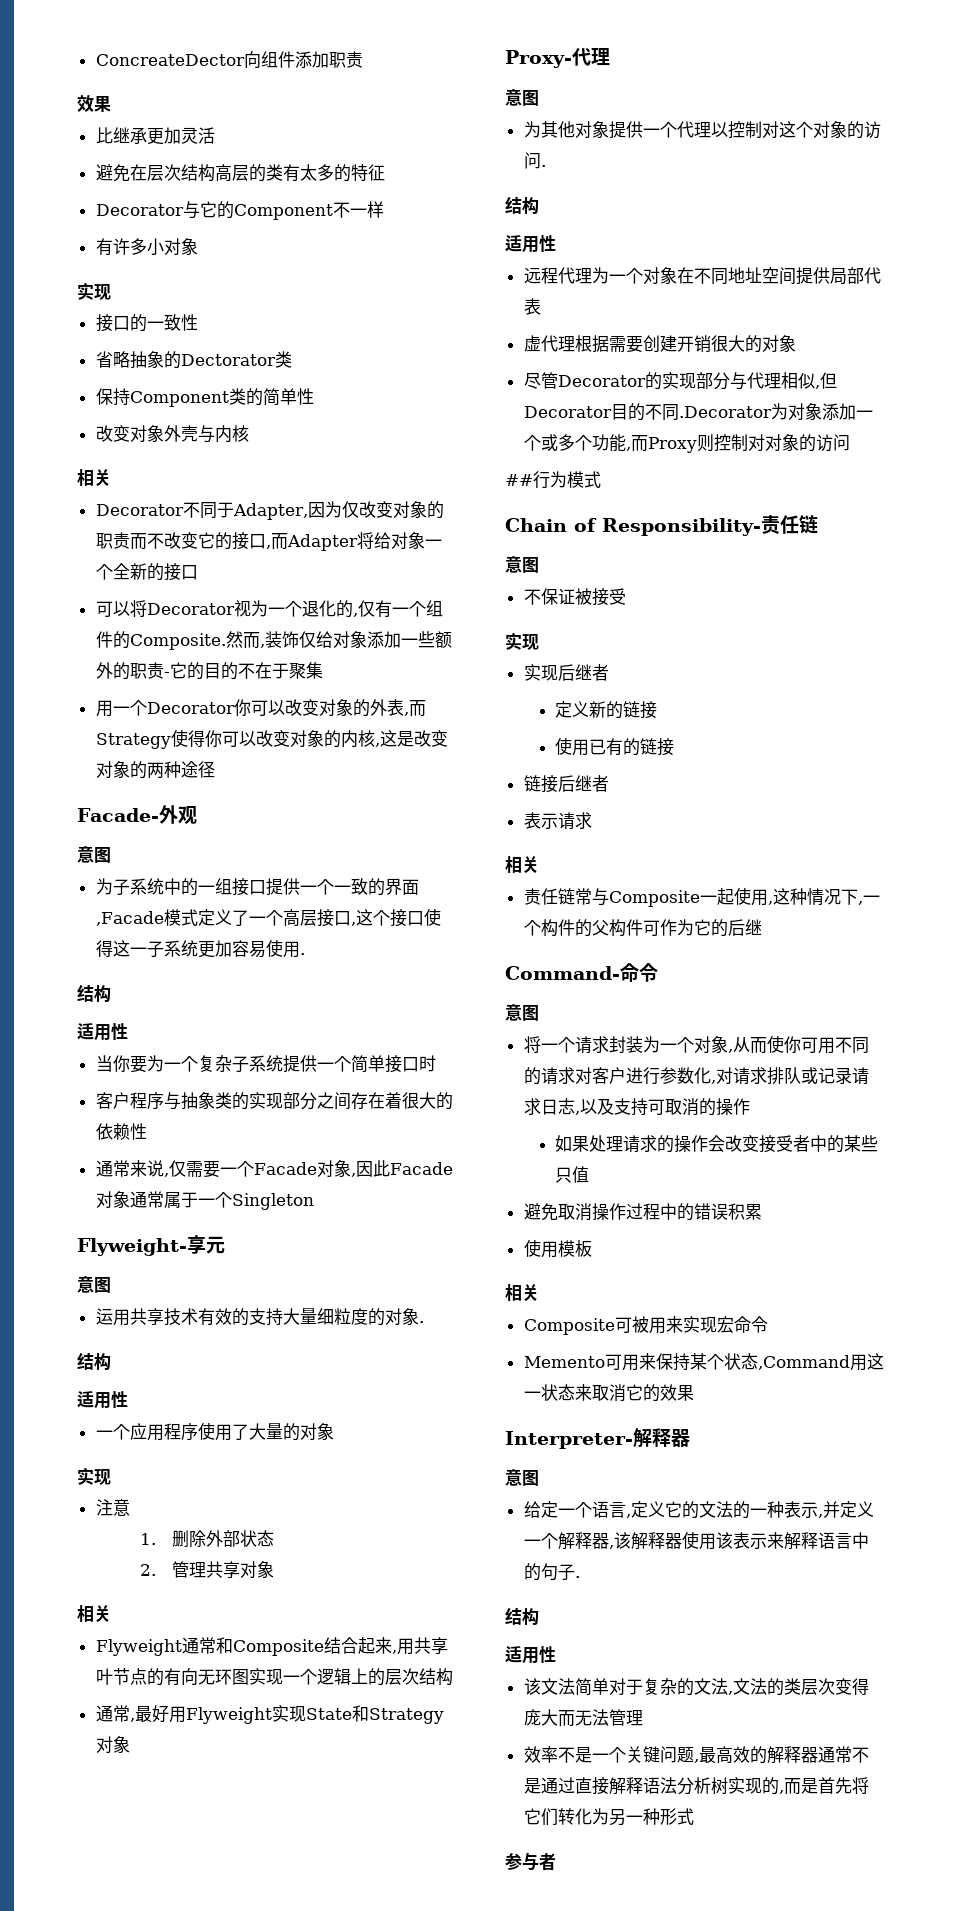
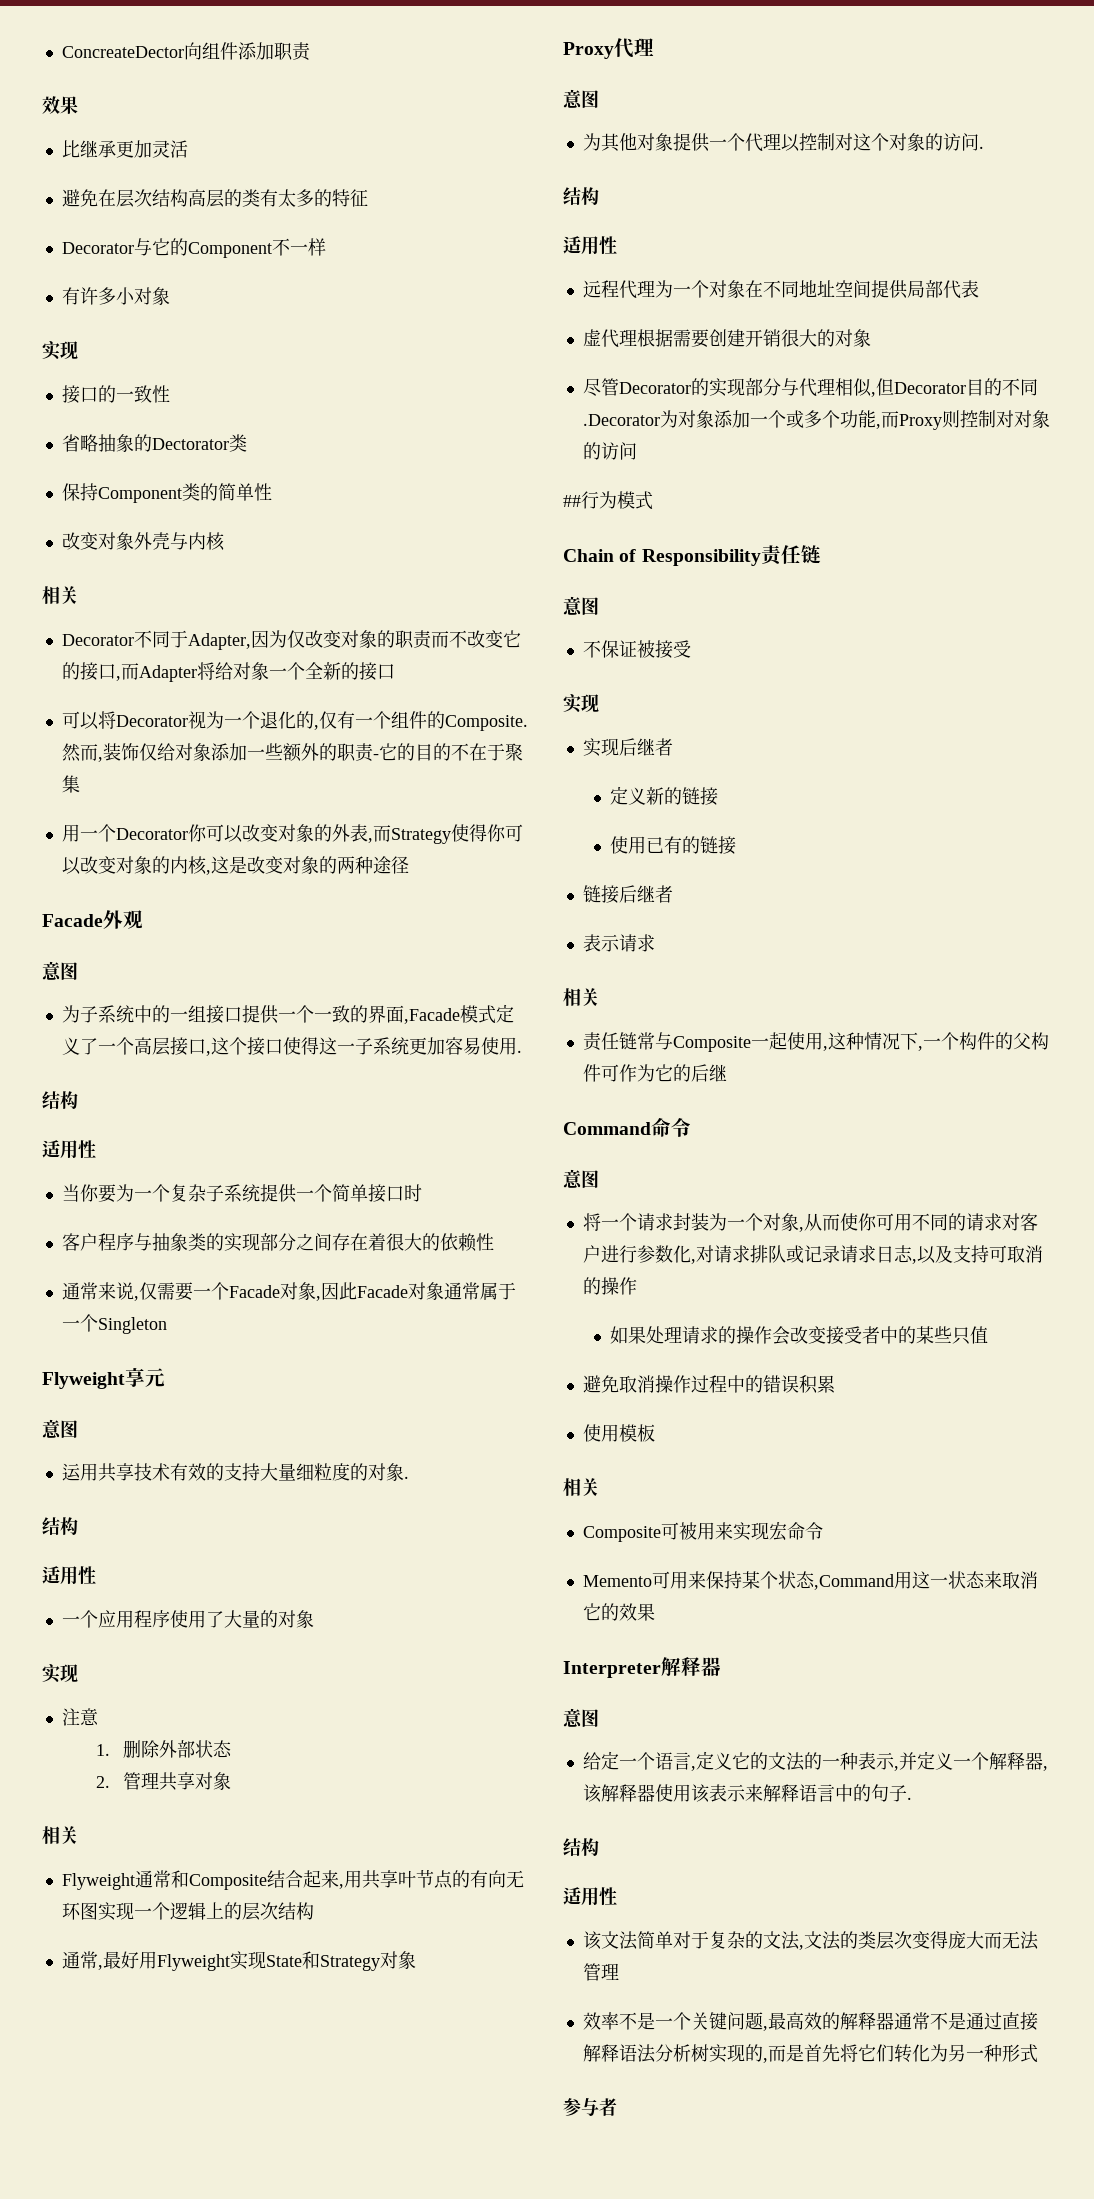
- Facade-外观
+ Facade外观
- Flyweight-享元
+ Flyweight享元
- Proxy-代理
+ Proxy代理
- Chain of Responsibility-责任链
+ Chain of Responsibility责任链
- Command-命令
+ Command命令
- Interpreter-解释器
+ Interpreter解释器

